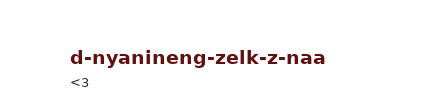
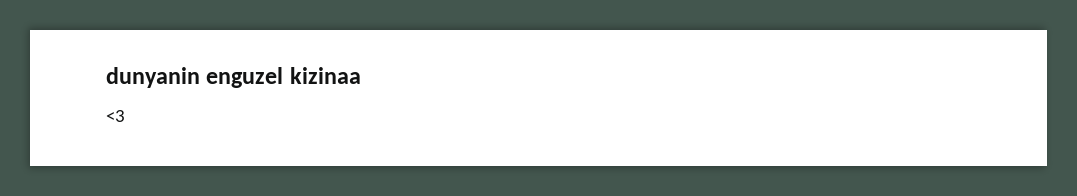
- d-nyanineng-zelk-z-naa
+ dunyanin enguzel kizinaa

